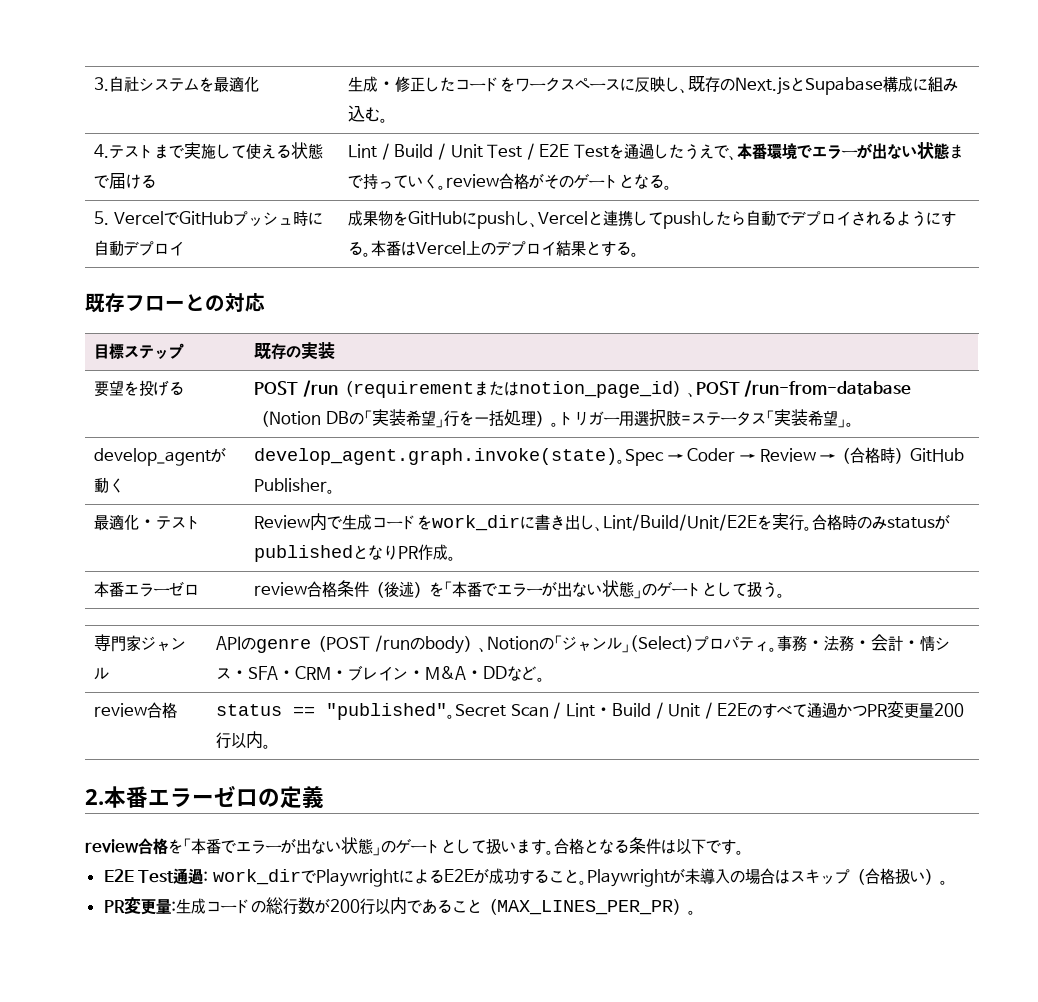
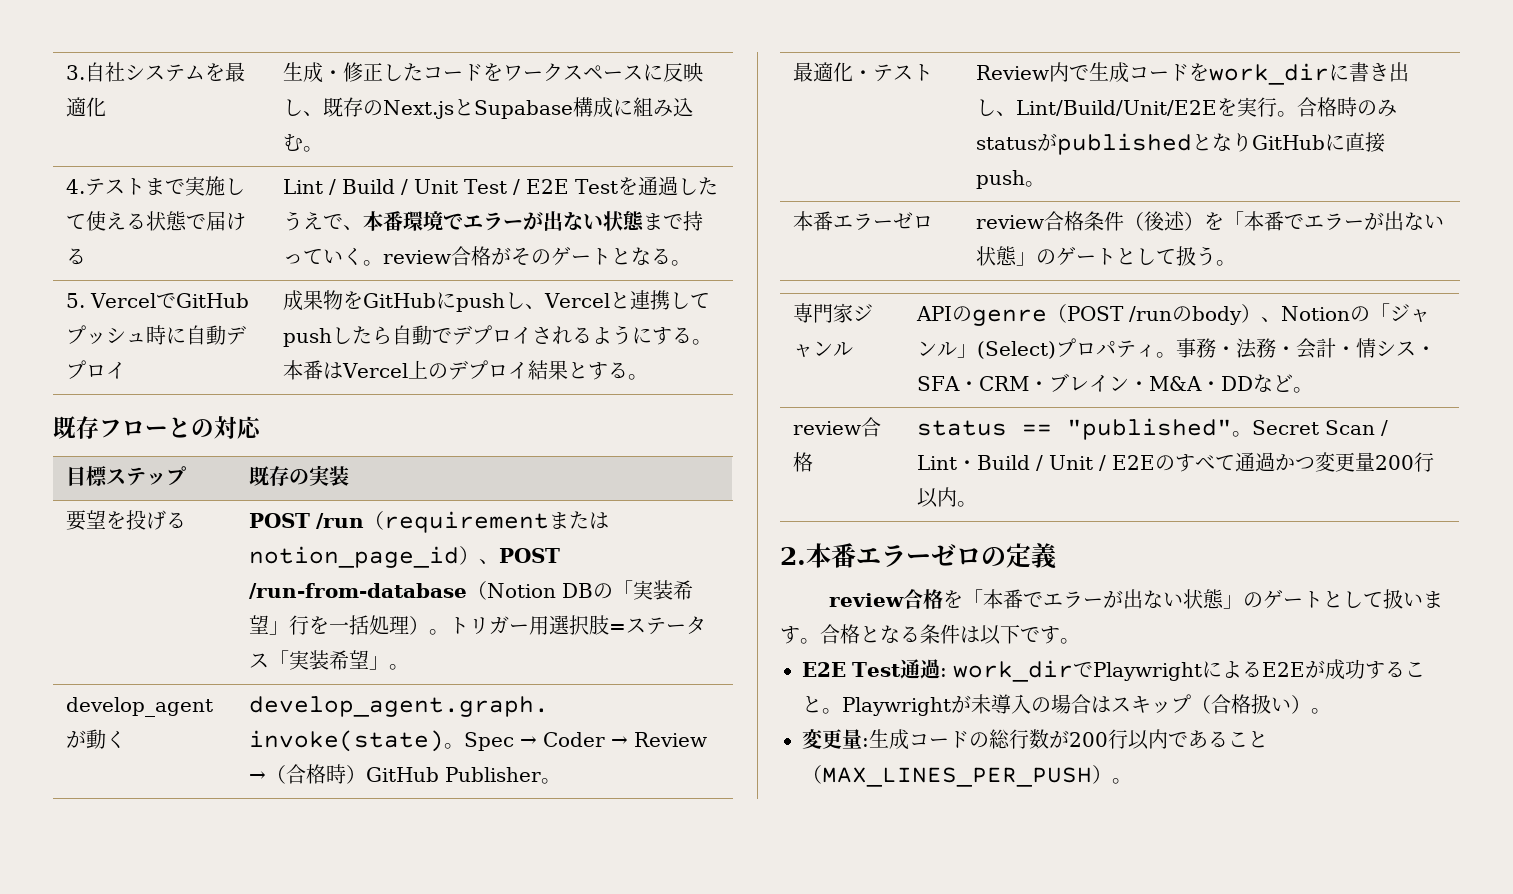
- 最適化・テスト | Review内で生成コードをwork_dirに書き出し、Lint/Build/Unit/E2Eを実行。合格時のみstatusがpublishedとなりPR作成。
+ 最適化・テスト | Review内で生成コードをwork_dirに書き出し、Lint/Build/Unit/E2Eを実行。合格時のみstatusがpublishedとなりGitHubに直接push。
- review合格 | status == "published"。Secret Scan / Lint・Build / Unit / E2Eのすべて通過かつPR変更量200行以内。
+ review合格 | status == "published"。Secret Scan / Lint・Build / Unit / E2Eのすべて通過かつ変更量200行以内。
- PR変更量:生成コードの総行数が200行以内であること（MAX_LINES_PER_PR）。
+ 変更量:生成コードの総行数が200行以内であること（MAX_LINES_PER_PUSH）。

